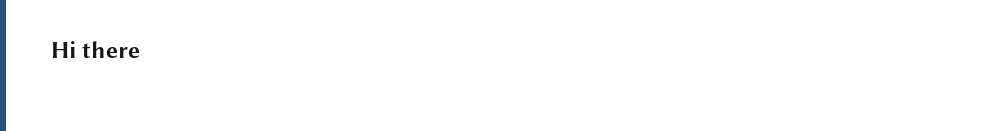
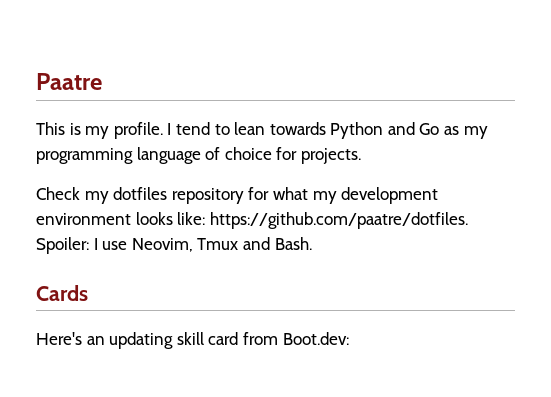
- Hi there
+ Paatre
+ This is my profile. I tend to lean towards Python and Go as my programming language of choice for projects.
+ Check my dotfiles repository for what my development environment looks like: https://github.com/paatre/dotfiles. Spoiler: I use Neovim, Tmux and Bash.
+ Cards
+ Here's an updating skill card from Boot.dev:

